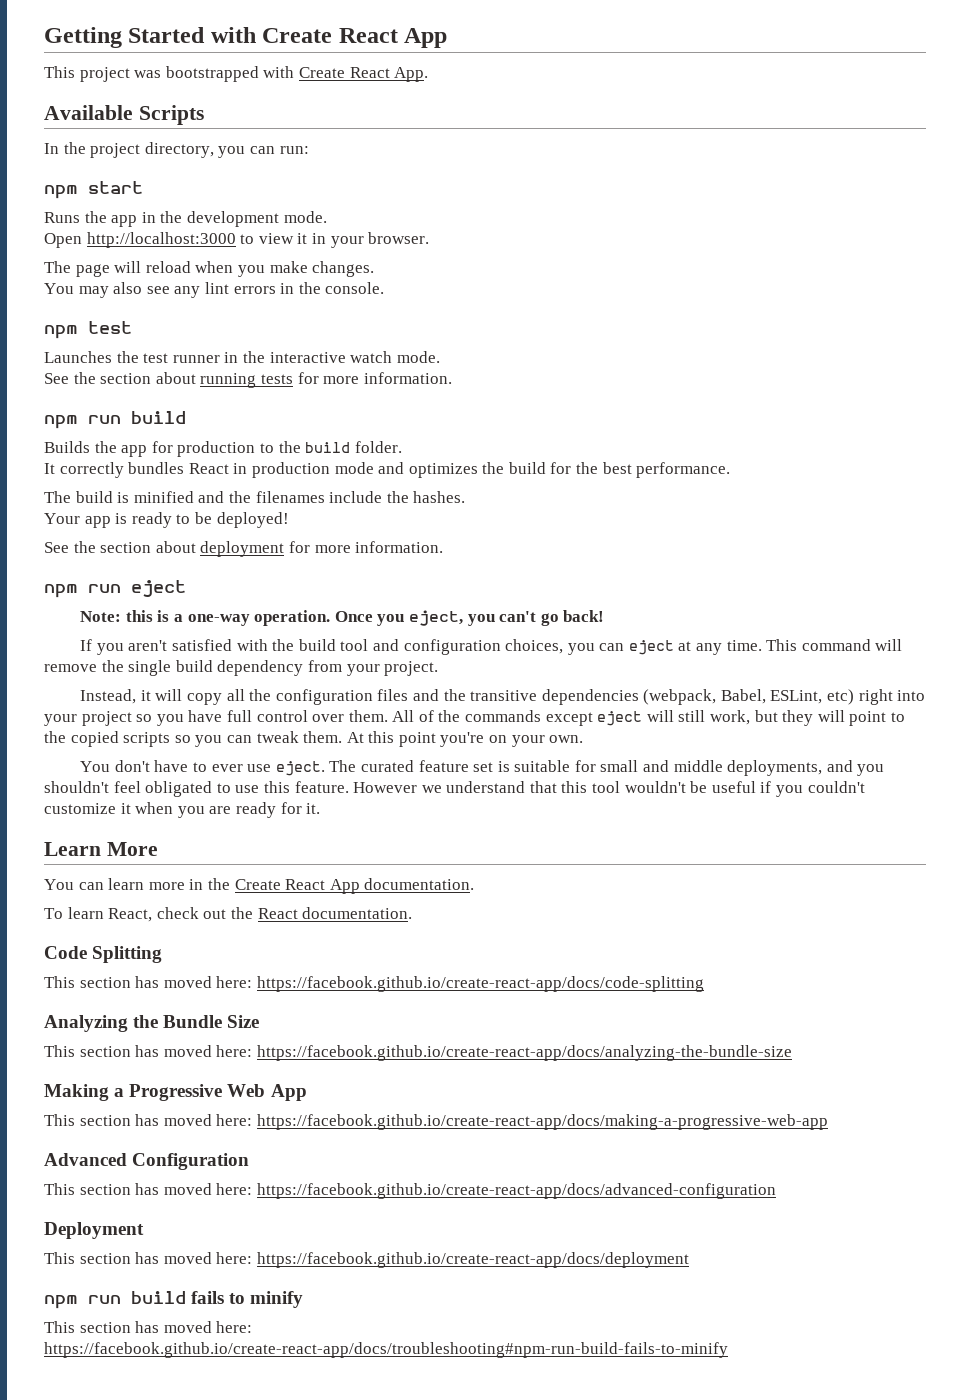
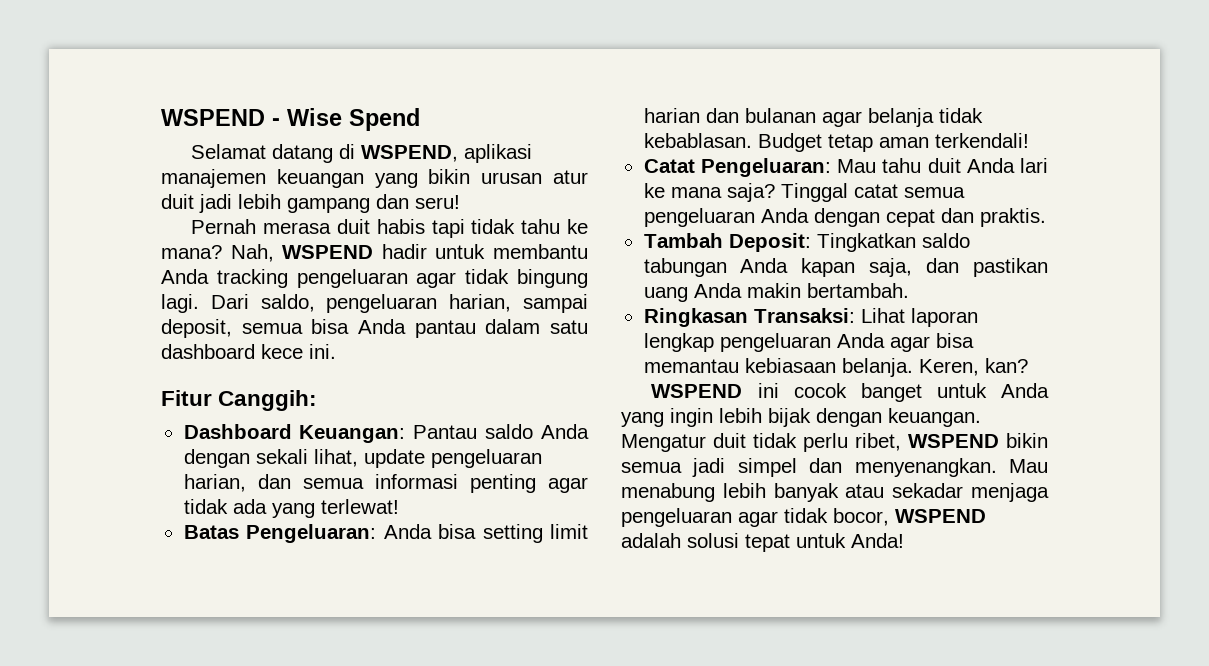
- Getting Started with Create React App
- This project was bootstrapped with Create React App.
- Available Scripts
- In the project directory, you can run:
- npm start
- Runs the app in the development mode.
- Open http://localhost:3000 to view it in your browser.
- The page will reload when you make changes.
- You may also see any lint errors in the console.
- npm test
- Launches the test runner in the interactive watch mode.
- See the section about running tests for more information.
- npm run build
- Builds the app for production to the build folder.
- It correctly bundles React in production mode and optimizes the build for the best performance.
- The build is minified and the filenames include the hashes.
- Your app is ready to be deployed!
- See the section about deployment for more information.
- npm run eject
- Note: this is a one-way operation. Once you eject, you can't go back!
- If you aren't satisfied with the build tool and configuration choices, you can eject at any time. This command will remove the single build dependency from your project.
- Instead, it will copy all the configuration files and the transitive dependencies (webpack, Babel, ESLint, etc) right into your project so you have full control over them. All of the commands except eject will still work, but they will point to the copied scripts so you can tweak them. At this point you're on your own.
- You don't have to ever use eject. The curated feature set is suitable for small and middle deployments, and you shouldn't feel obligated to use this feature. However we understand that this tool wouldn't be useful if you couldn't customize it when you are ready for it.
- Learn More
- You can learn more in the Create React App documentation.
- To learn React, check out the React documentation.
- Code Splitting
- This section has moved here: https://facebook.github.io/create-react-app/docs/code-splitting
- Analyzing the Bundle Size
- This section has moved here: https://facebook.github.io/create-react-app/docs/analyzing-the-bundle-size
- Making a Progressive Web App
- This section has moved here: https://facebook.github.io/create-react-app/docs/making-a-progressive-web-app
- Advanced Configuration
- This section has moved here: https://facebook.github.io/create-react-app/docs/advanced-configuration
- Deployment
- This section has moved here: https://facebook.github.io/create-react-app/docs/deployment
- npm run build fails to minify
- This section has moved here: https://facebook.github.io/create-react-app/docs/troubleshooting#npm-run-build-fails-to-minify
+ WSPEND - Wise Spend
+ Selamat datang di WSPEND, aplikasi manajemen keuangan yang bikin urusan atur duit jadi lebih gampang dan seru!
+ Pernah merasa duit habis tapi tidak tahu ke mana? Nah, WSPEND hadir untuk membantu Anda tracking pengeluaran agar tidak bingung lagi. Dari saldo, pengeluaran harian, sampai deposit, semua bisa Anda pantau dalam satu dashboard kece ini.
+ Fitur Canggih:
+ Dashboard Keuangan: Pantau saldo Anda dengan sekali lihat, update pengeluaran harian, dan semua informasi penting agar tidak ada yang terlewat!
+ Batas Pengeluaran: Anda bisa setting limit harian dan bulanan agar belanja tidak kebablasan. Budget tetap aman terkendali!
+ Catat Pengeluaran: Mau tahu duit Anda lari ke mana saja? Tinggal catat semua pengeluaran Anda dengan cepat dan praktis.
+ Tambah Deposit: Tingkatkan saldo tabungan Anda kapan saja, dan pastikan uang Anda makin bertambah.
+ Ringkasan Transaksi: Lihat laporan lengkap pengeluaran Anda agar bisa memantau kebiasaan belanja. Keren, kan?
+ WSPEND ini cocok banget untuk Anda yang ingin lebih bijak dengan keuangan. Mengatur duit tidak perlu ribet, WSPEND bikin semua jadi simpel dan menyenangkan. Mau menabung lebih banyak atau sekadar menjaga pengeluaran agar tidak bocor, WSPEND adalah solusi tepat untuk Anda!

